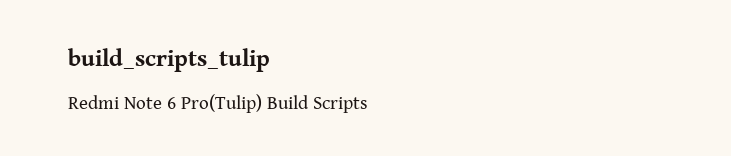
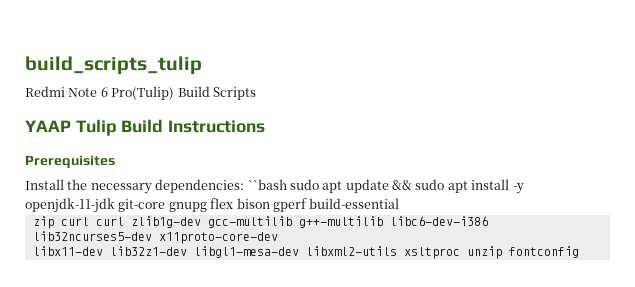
+ YAAP Tulip Build Instructions
+ Prerequisites
+ Install the necessary dependencies: ``bash sudo apt update && sudo apt install -y openjdk-11-jdk git-core gnupg flex bison gperf build-essential
+ zip curl curl zlib1g-dev gcc-multilib g++-multilib libc6-dev-i386 lib32ncurses5-dev x11proto-core-dev
+ libx11-dev lib32z1-dev libgl1-mesa-dev libxml2-utils xsltproc unzip fontconfig

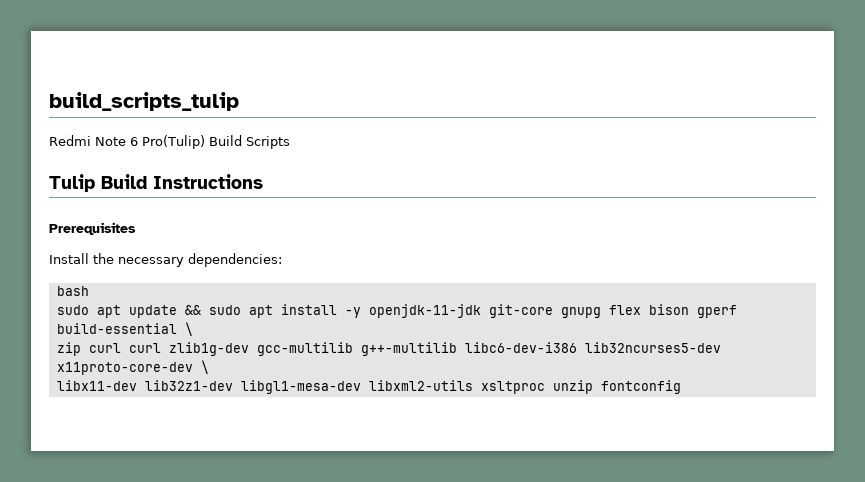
- YAAP Tulip Build Instructions
+ Tulip Build Instructions
- Install the necessary dependencies: ``bash sudo apt update && sudo apt install -y openjdk-11-jdk git-core gnupg flex bison gperf build-essential
+ Install the necessary dependencies:
+ bash
+ sudo apt update && sudo apt install -y openjdk-11-jdk git-core gnupg flex bison gperf build-essential \
- zip curl curl zlib1g-dev gcc-multilib g++-multilib libc6-dev-i386 lib32ncurses5-dev x11proto-core-dev
+ zip curl curl zlib1g-dev gcc-multilib g++-multilib libc6-dev-i386 lib32ncurses5-dev x11proto-core-dev \

